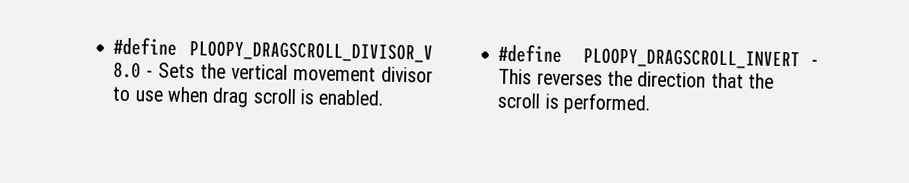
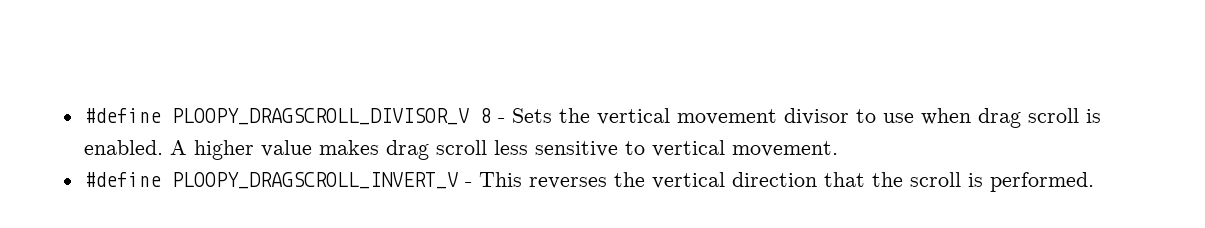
- #define PLOOPY_DRAGSCROLL_DIVISOR_V 8.0 - Sets the vertical movement divisor to use when drag scroll is enabled.
- #define PLOOPY_DRAGSCROLL_INVERT - This reverses the direction that the scroll is performed.
+ #define PLOOPY_DRAGSCROLL_DIVISOR_V 8 - Sets the vertical movement divisor to use when drag scroll is enabled. A higher value makes drag scroll less sensitive to vertical movement.
+ #define PLOOPY_DRAGSCROLL_INVERT_V - This reverses the vertical direction that the scroll is performed.

